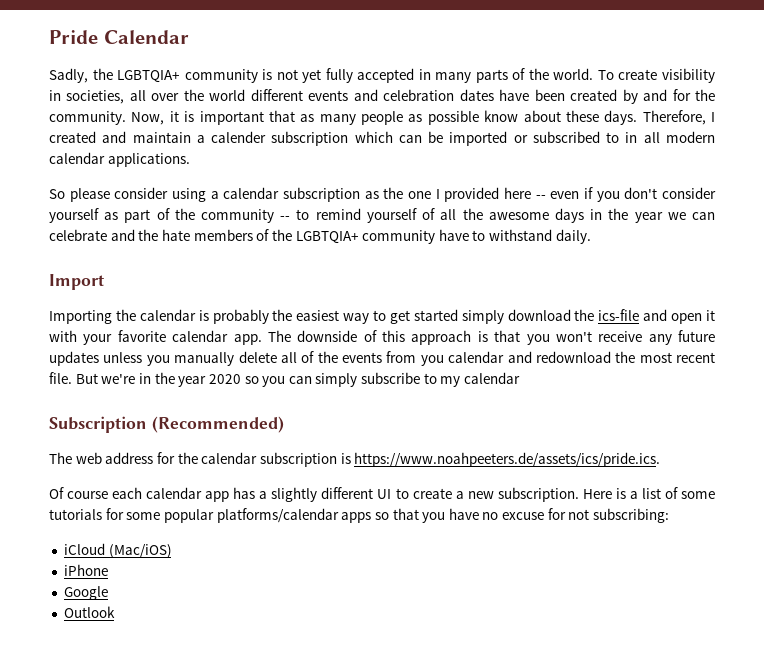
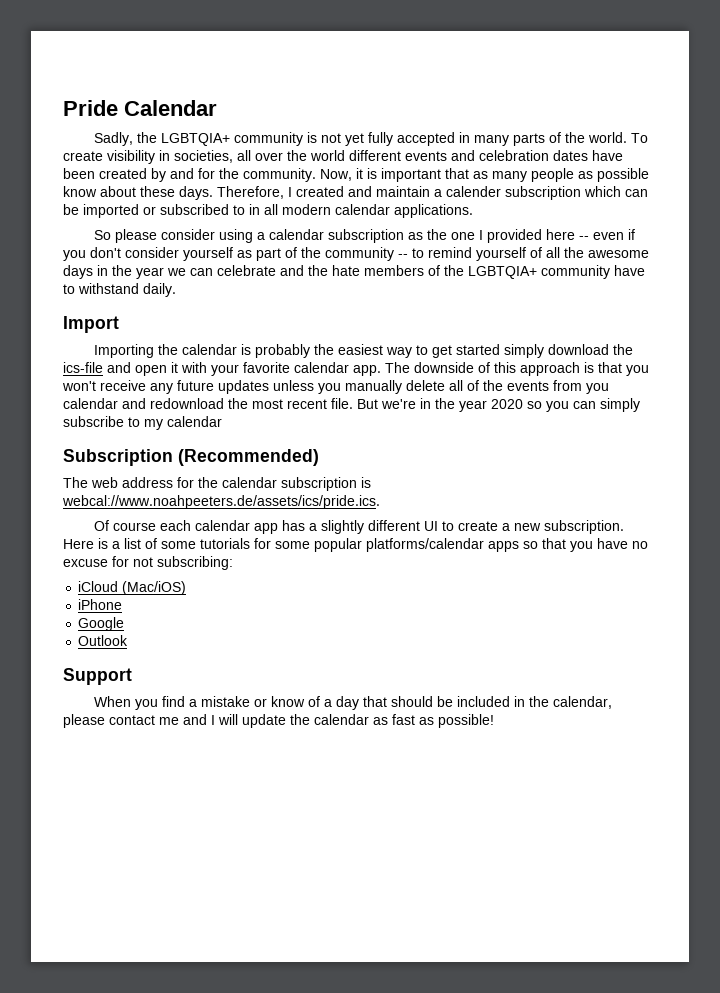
- The web address for the calendar subscription is https://www.noahpeeters.de/assets/ics/pride.ics.
+ The web address for the calendar subscription is webcal://www.noahpeeters.de/assets/ics/pride.ics.
+ Support
+ When you find a mistake or know of a day that should be included in the calendar, please contact me and I will update the calendar as fast as possible!

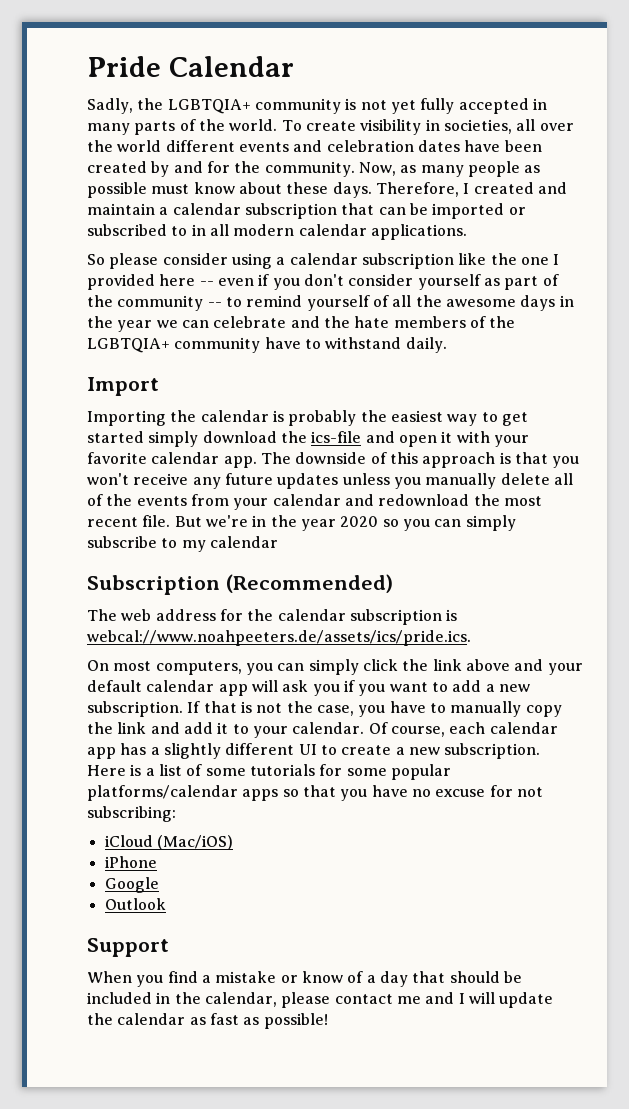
- Now, it is important that as many people as possible know about these days.
+ Now, as many people as possible must know about these days.
- Therefore, I created and maintain a calender subscription which can be imported or subscribed to in all modern calendar applications.
+ Therefore, I created and maintain a calendar subscription that can be imported or subscribed to in all modern calendar applications.
- So please consider using a calendar subscription as the one I provided here -- even if you don't consider yourself as part of the community -- to remind yourself of all the awesome days in the year we can celebrate and the hate members of the LGBTQIA+ community have to withstand daily.
+ So please consider using a calendar subscription like the one I provided here -- even if you don't consider yourself as part of the community -- to remind yourself of all the awesome days in the year we can celebrate and the hate members of the LGBTQIA+ community have to withstand daily.
- The downside of this approach is that you won't receive any future updates unless you manually delete all of the events from you calendar and redownload the most recent file.
+ The downside of this approach is that you won't receive any future updates unless you manually delete all of the events from your calendar and redownload the most recent file.
- Of course each calendar app has a slightly different UI to create a new subscription.
+ On most computers, you can simply click the link above and your default calendar app will ask you if you want to add a new subscription. If that is not the case, you have to manually copy the link and add it to your calendar. Of course, each calendar app has a slightly different UI to create a new subscription.

